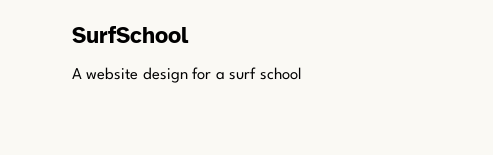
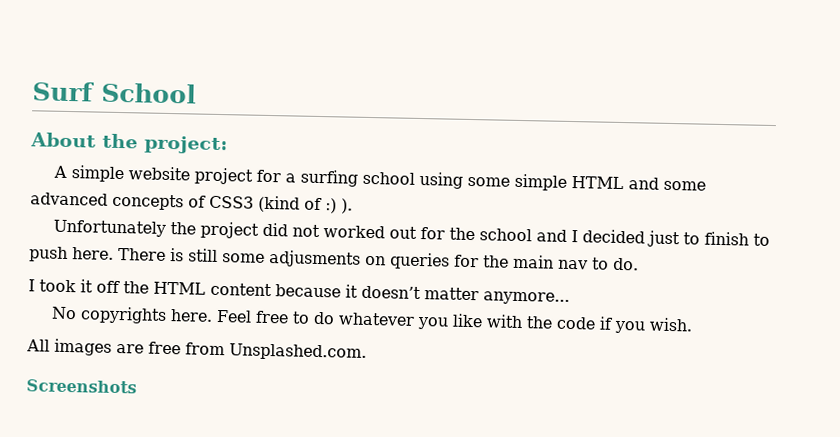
- SurfSchool
- A website design for a surf school
+ Surf School
+ About the project:
+ A simple website project for a surfing school using some simple HTML and some advanced concepts of CSS3 (kind of :) ).
+ Unfortunately the project did not worked out for the school and I decided just to finish to push here. There is still some adjusments on queries for the main nav to do.
+ I took it off the HTML content because it doesn’t matter anymore...
+ No copyrights here. Feel free to do whatever you like with the code if you wish.
+ All images are free from Unsplashed.com.
+ Screenshots

